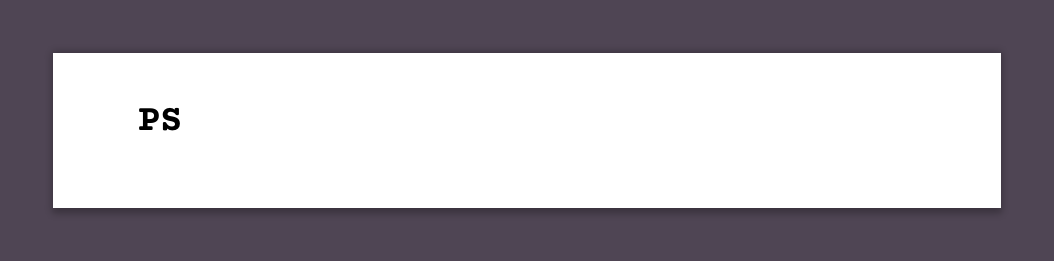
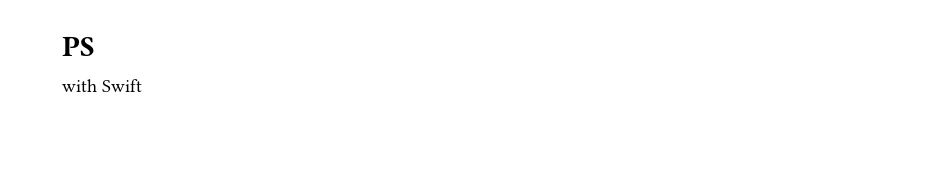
+ with Swift

